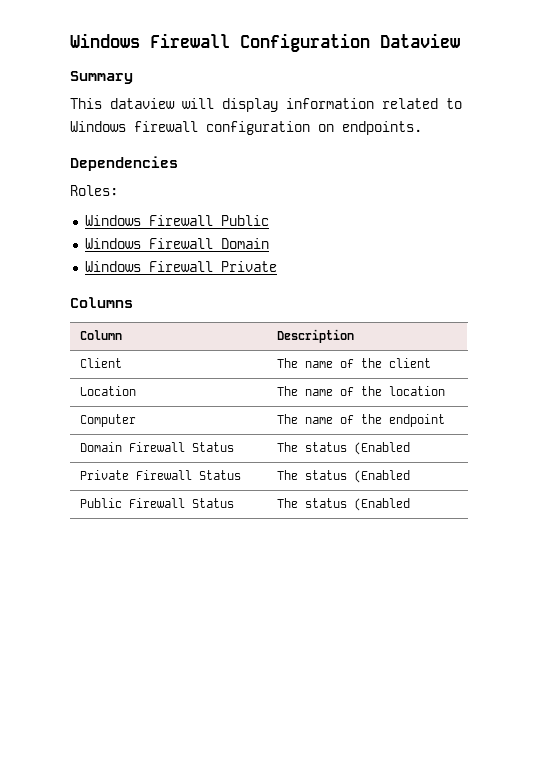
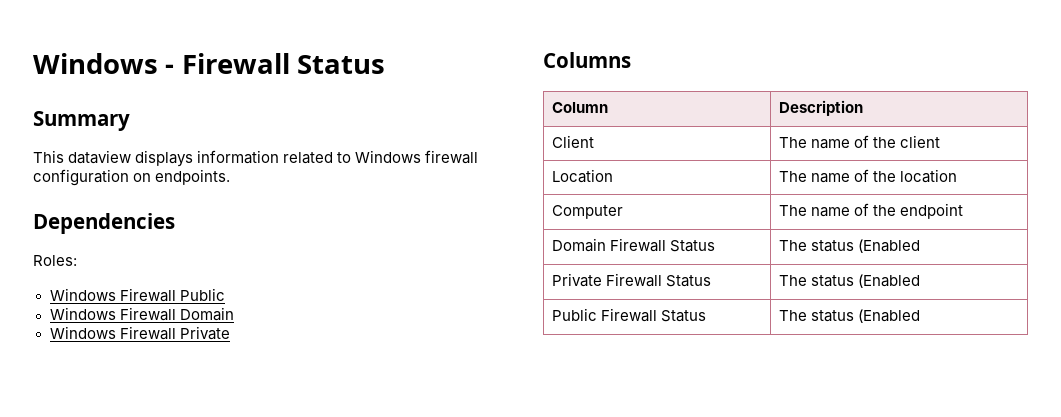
- Windows Firewall Configuration Dataview
+ Windows - Firewall Status
- This dataview will display information related to Windows firewall configuration on endpoints.
+ This dataview displays information related to Windows firewall configuration on endpoints.

